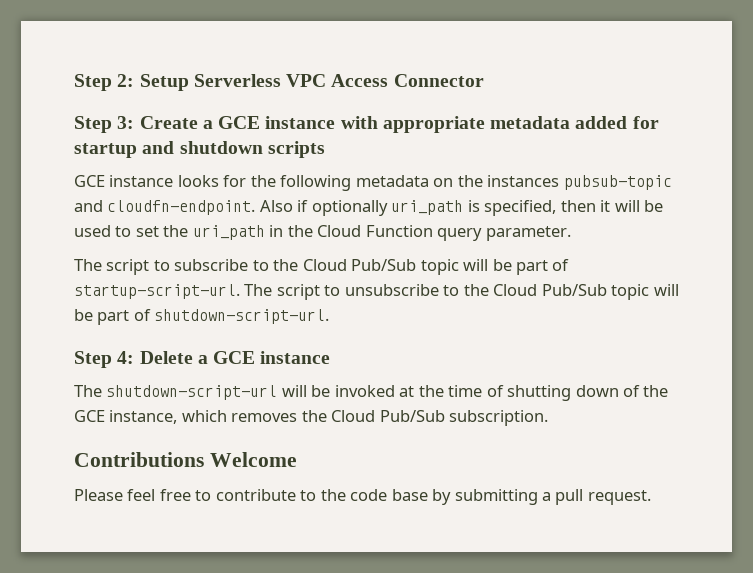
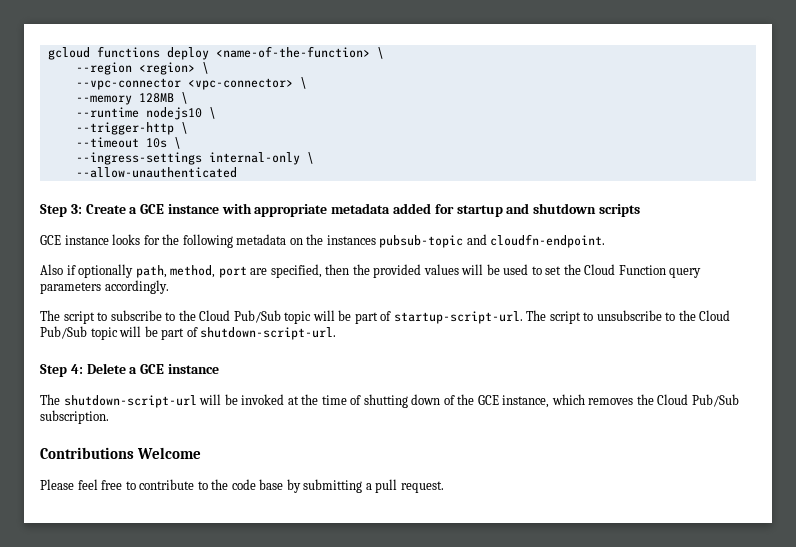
- Step 2: Setup Serverless VPC Access Connector
+ gcloud functions deploy <name-of-the-function> \
+ --region <region> \
+ --vpc-connector <vpc-connector> \
+ --memory 128MB \
+ --runtime nodejs10 \
+ --trigger-http \
+ --timeout 10s \
+ --ingress-settings internal-only \
+ --allow-unauthenticated
- GCE instance looks for the following metadata on the instances pubsub-topic and cloudfn-endpoint. Also if optionally uri_path is specified, then it will be used to set the uri_path in the Cloud Function query parameter.
+ GCE instance looks for the following metadata on the instances pubsub-topic and cloudfn-endpoint.
+ Also if optionally path, method, port are specified, then the provided values will be used to set the Cloud Function query parameters accordingly.

